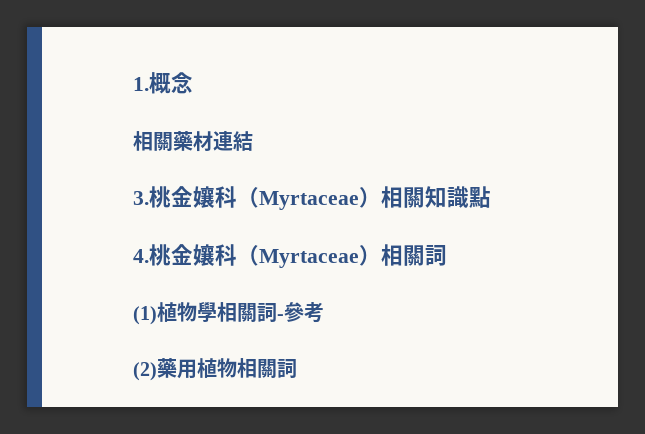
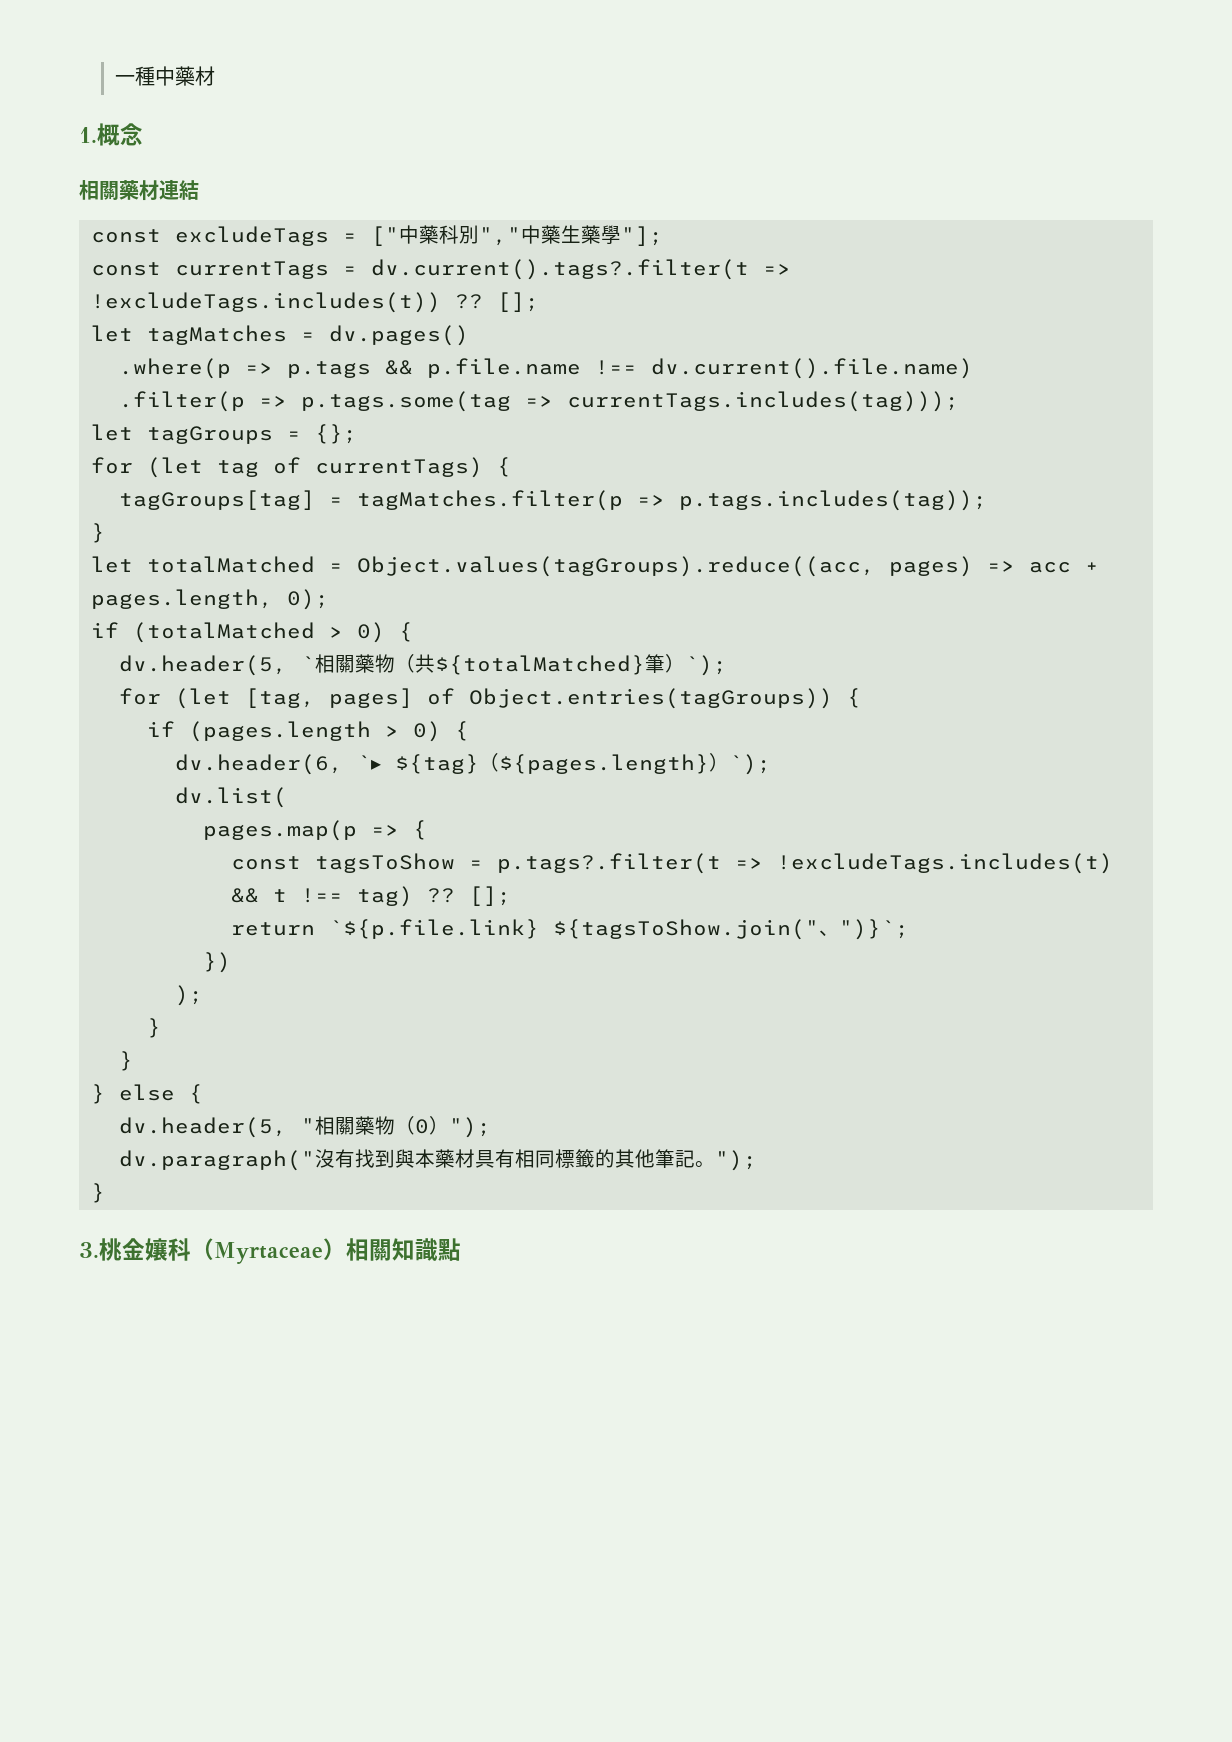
+ 一種中藥材
+ const excludeTags = ["中藥科別","中藥生藥學"];
+ const currentTags = dv.current().tags?.filter(t => !excludeTags.includes(t)) ?? [];
+ let tagMatches = dv.pages()
+ .where(p => p.tags && p.file.name !== dv.current().file.name)
+ .filter(p => p.tags.some(tag => currentTags.includes(tag)));
+ let tagGroups = {};
+ for (let tag of currentTags) {
+ tagGroups[tag] = tagMatches.filter(p => p.tags.includes(tag));
+ }
+ let totalMatched = Object.values(tagGroups).reduce((acc, pages) => acc + pages.length, 0);
+ if (totalMatched > 0) {
+ dv.header(5, `相關藥物（共${totalMatched}筆）`);
+ for (let [tag, pages] of Object.entries(tagGroups)) {
+ if (pages.length > 0) {
+ dv.header(6, `▸ ${tag}（${pages.length}）`);
+ dv.list(
+ pages.map(p => {
+ const tagsToShow = p.tags?.filter(t => !excludeTags.includes(t) && t !== tag) ?? [];
+ return `${p.file.link} ${tagsToShow.join("、")}`;
+ })
+ );
+ }
+ }
+ } else {
+ dv.header(5, "相關藥物（0）");
+ dv.paragraph("沒有找到與本藥材具有相同標籤的其他筆記。");
+ }
- 4.桃金孃科（Myrtaceae）相關詞
- (1)植物學相關詞-參考
- (2)藥用植物相關詞

